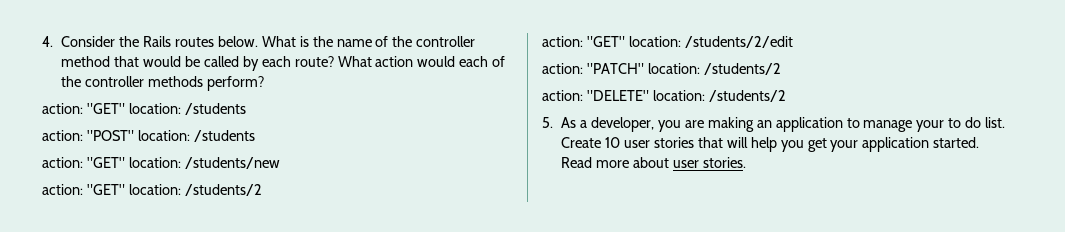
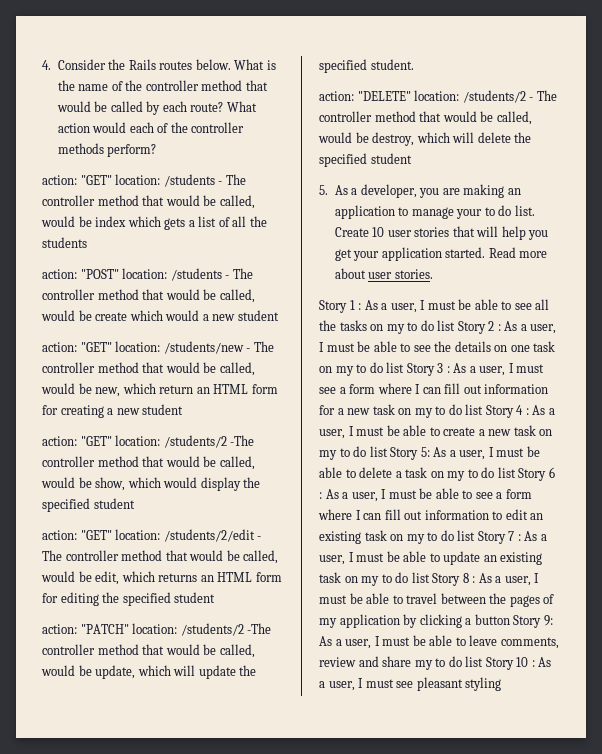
- action: "GET" location: /students
- action: "POST" location: /students
- action: "GET" location: /students/new
- action: "GET" location: /students/2
- action: "GET" location: /students/2/edit
- action: "PATCH" location: /students/2
- action: "DELETE" location: /students/2
+ action: "GET" location: /students - The controller method that would be called, would be index which gets a list of all the students
+ action: "POST" location: /students - The controller method that would be called, would be create which would a new student
+ action: "GET" location: /students/new - The controller method that would be called, would be new, which return an HTML form for creating a new student
+ action: "GET" location: /students/2 -The controller method that would be called, would be show, which would display the specified student
+ action: "GET" location: /students/2/edit - The controller method that would be called, would be edit, which returns an HTML form for editing the specified student
+ action: "PATCH" location: /students/2 -The controller method that would be called, would be update, which will update the specified student.
+ action: "DELETE" location: /students/2 - The controller method that would be called, would be destroy, which will delete the specified student
+ Story 1 : As a user, I must be able to see all the tasks on my to do list Story 2 : As a user, I must be able to see the details on one task on my to do list Story 3 : As a user, I must see a form where I can fill out information for a new task on my to do list Story 4 : As a user, I must be able to create a new task on my to do list Story 5: As a user, I must be able to delete a task on my to do list Story 6 : As a user, I must be able to see a form where I can fill out information to edit an existing task on my to do list Story 7 : As a user, I must be able to update an existing task on my to do list Story 8 : As a user, I must be able to travel between the pages of my application by clicking a button Story 9: As a user, I must be able to leave comments, review and share my to do list Story 10 : As a user, I must see pleasant styling

